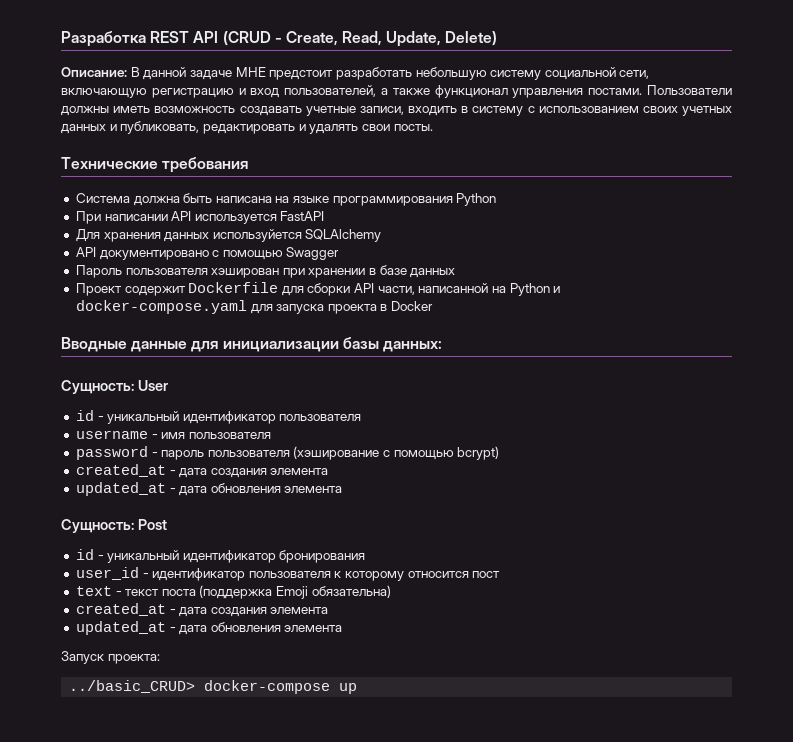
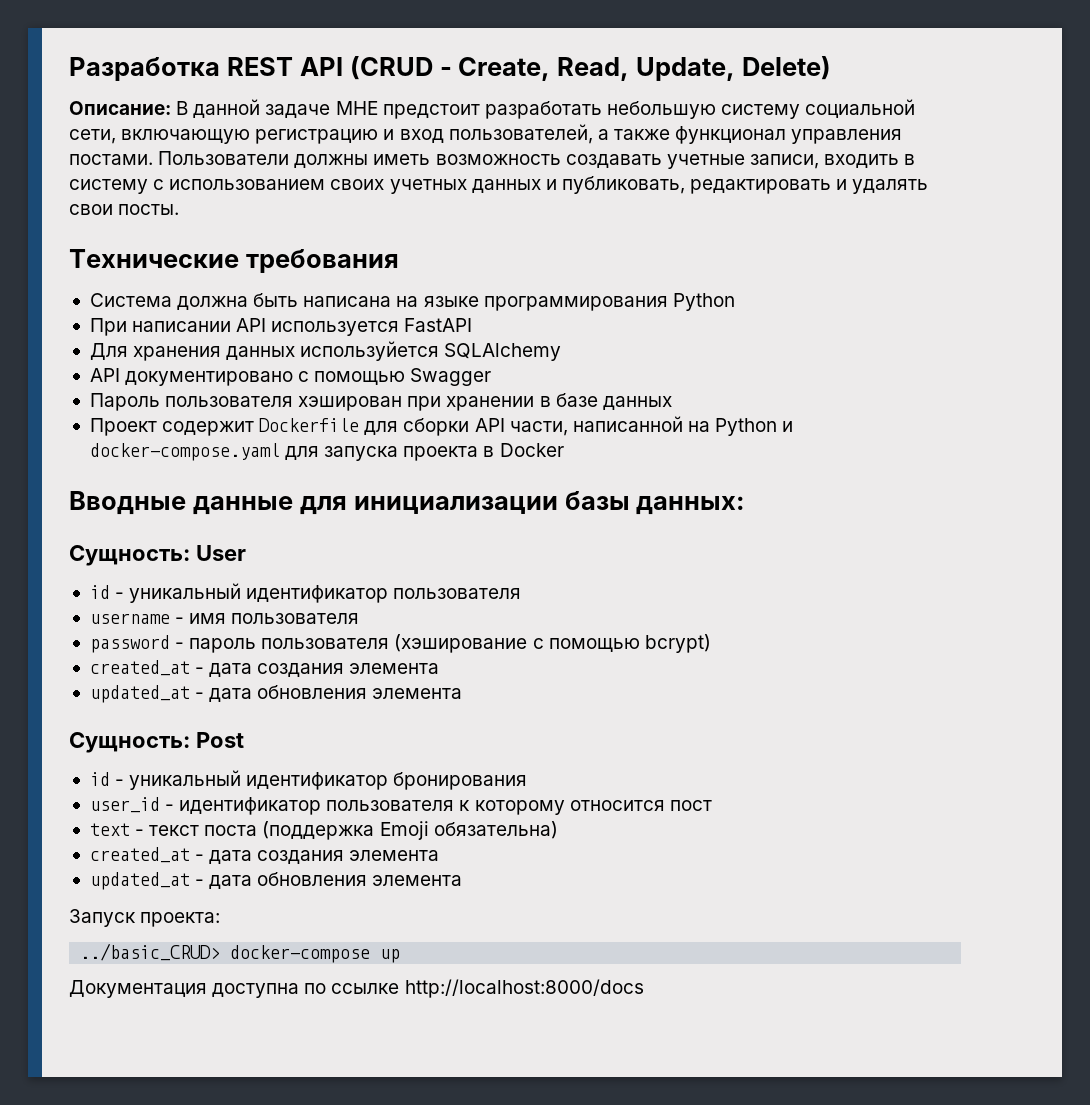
+ Документация доступна по ссылке http://localhost:8000/docs

